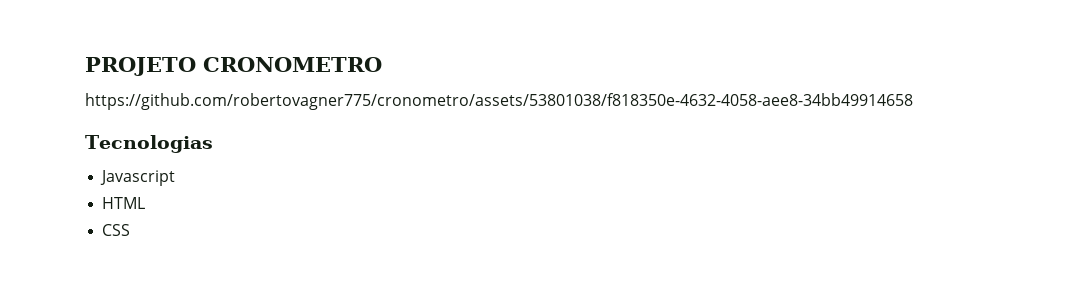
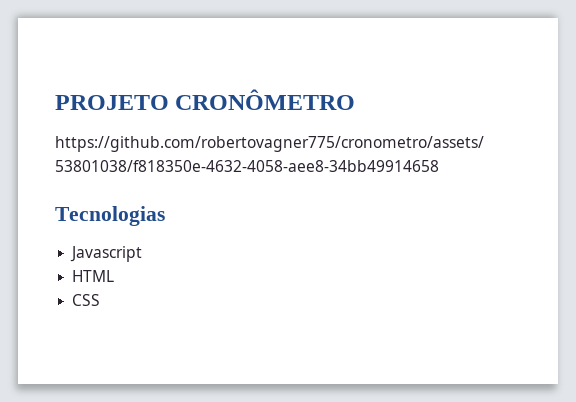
- PROJETO CRONOMETRO
+ PROJETO CRONÔMETRO

